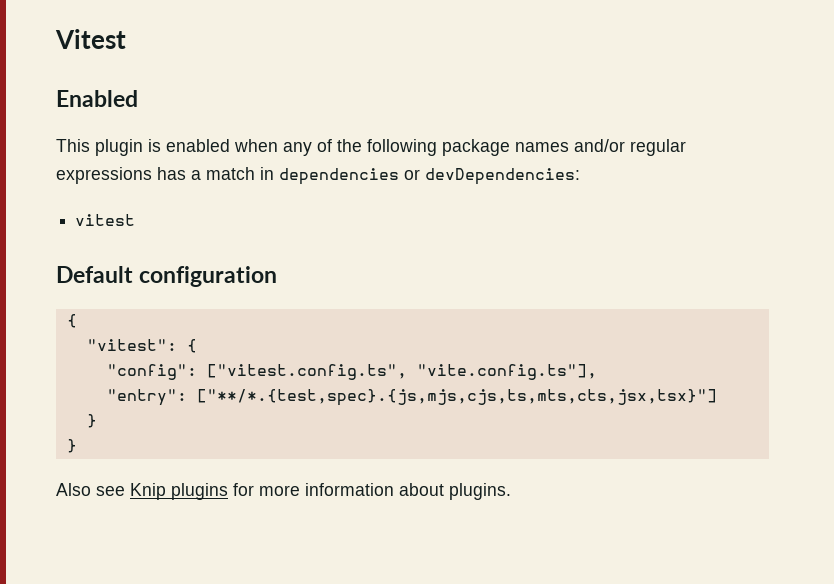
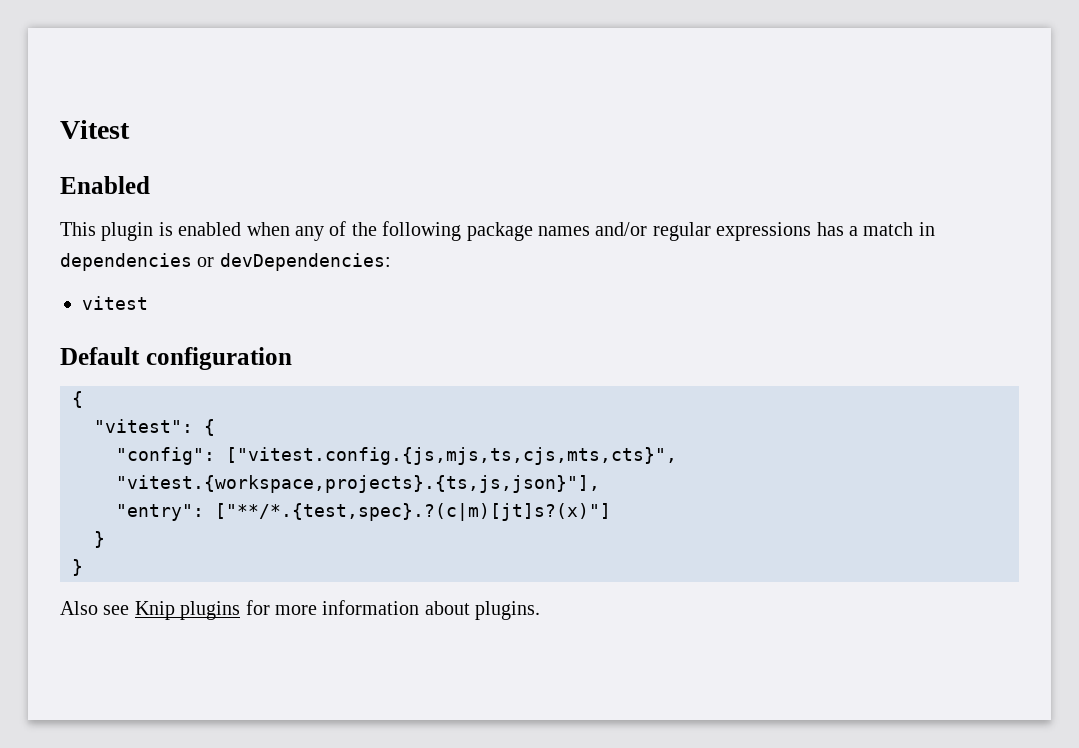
- "config": ["vitest.config.ts", "vite.config.ts"],
+ "config": ["vitest.config.{js,mjs,ts,cjs,mts,cts}", "vitest.{workspace,projects}.{ts,js,json}"],
- "entry": ["**/*.{test,spec}.{js,mjs,cjs,ts,mts,cts,jsx,tsx}"]
+ "entry": ["**/*.{test,spec}.?(c|m)[jt]s?(x)"]

